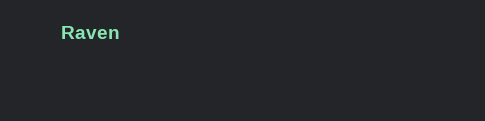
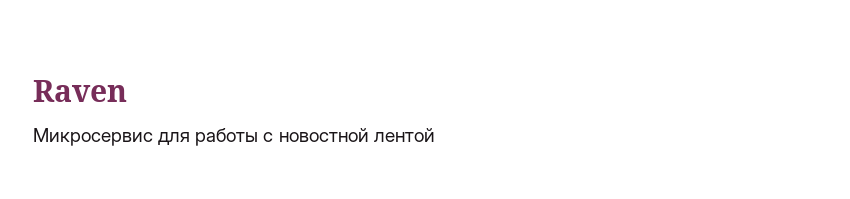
+ Микросервис для работы с новостной лентой

